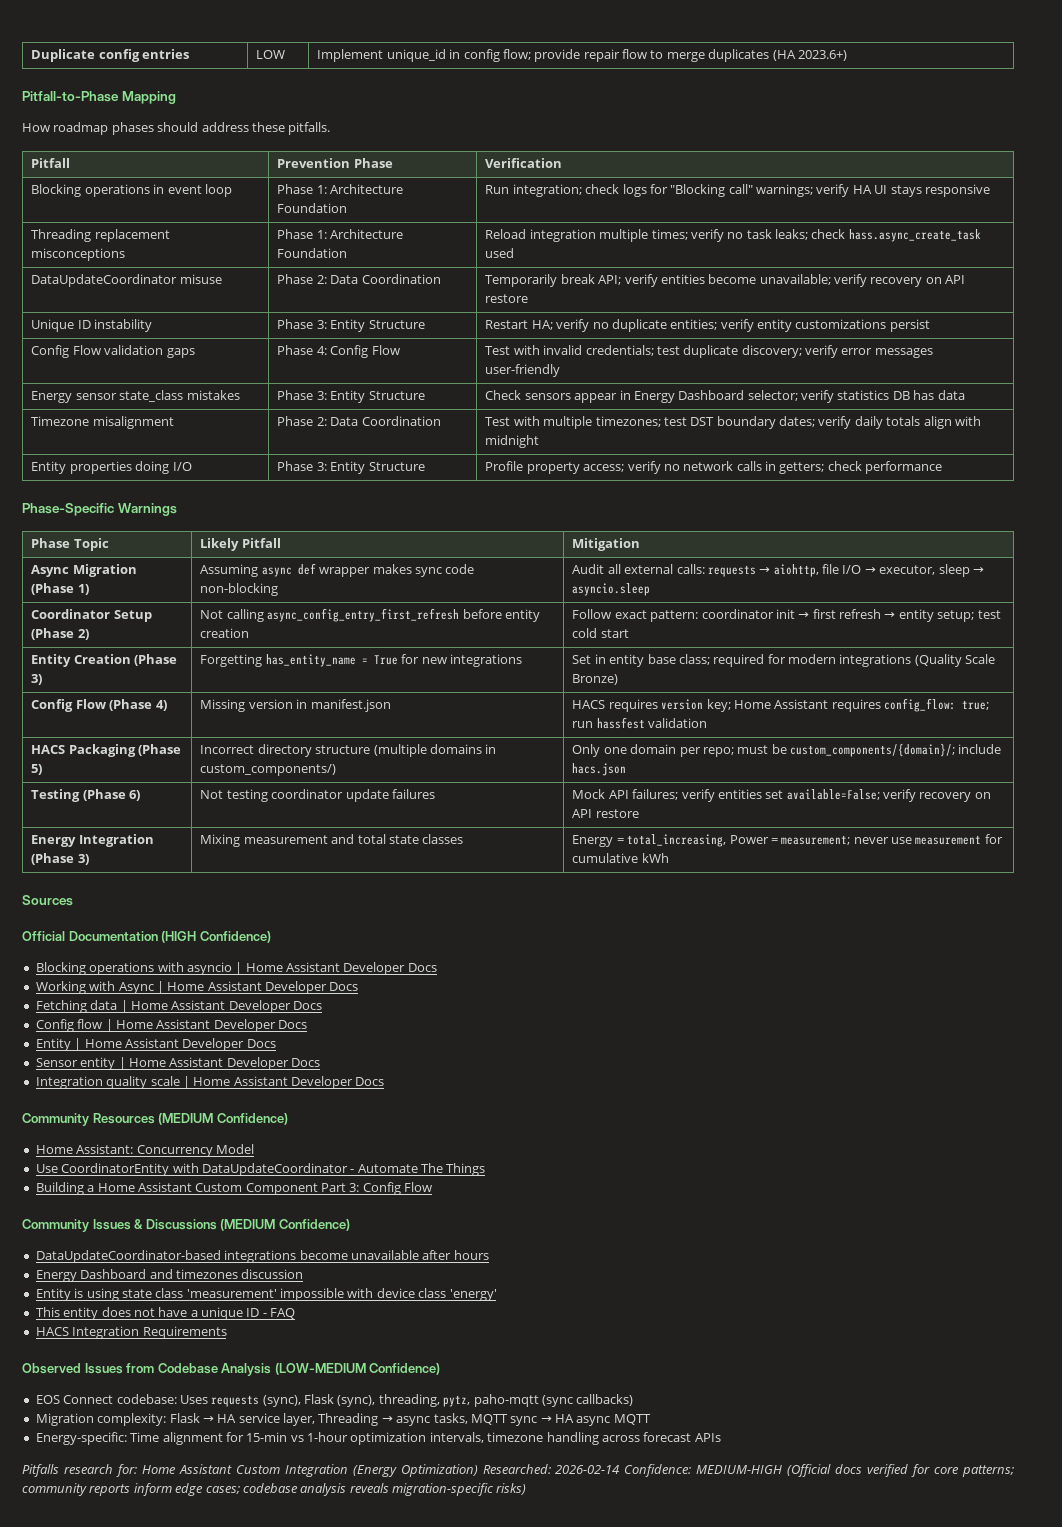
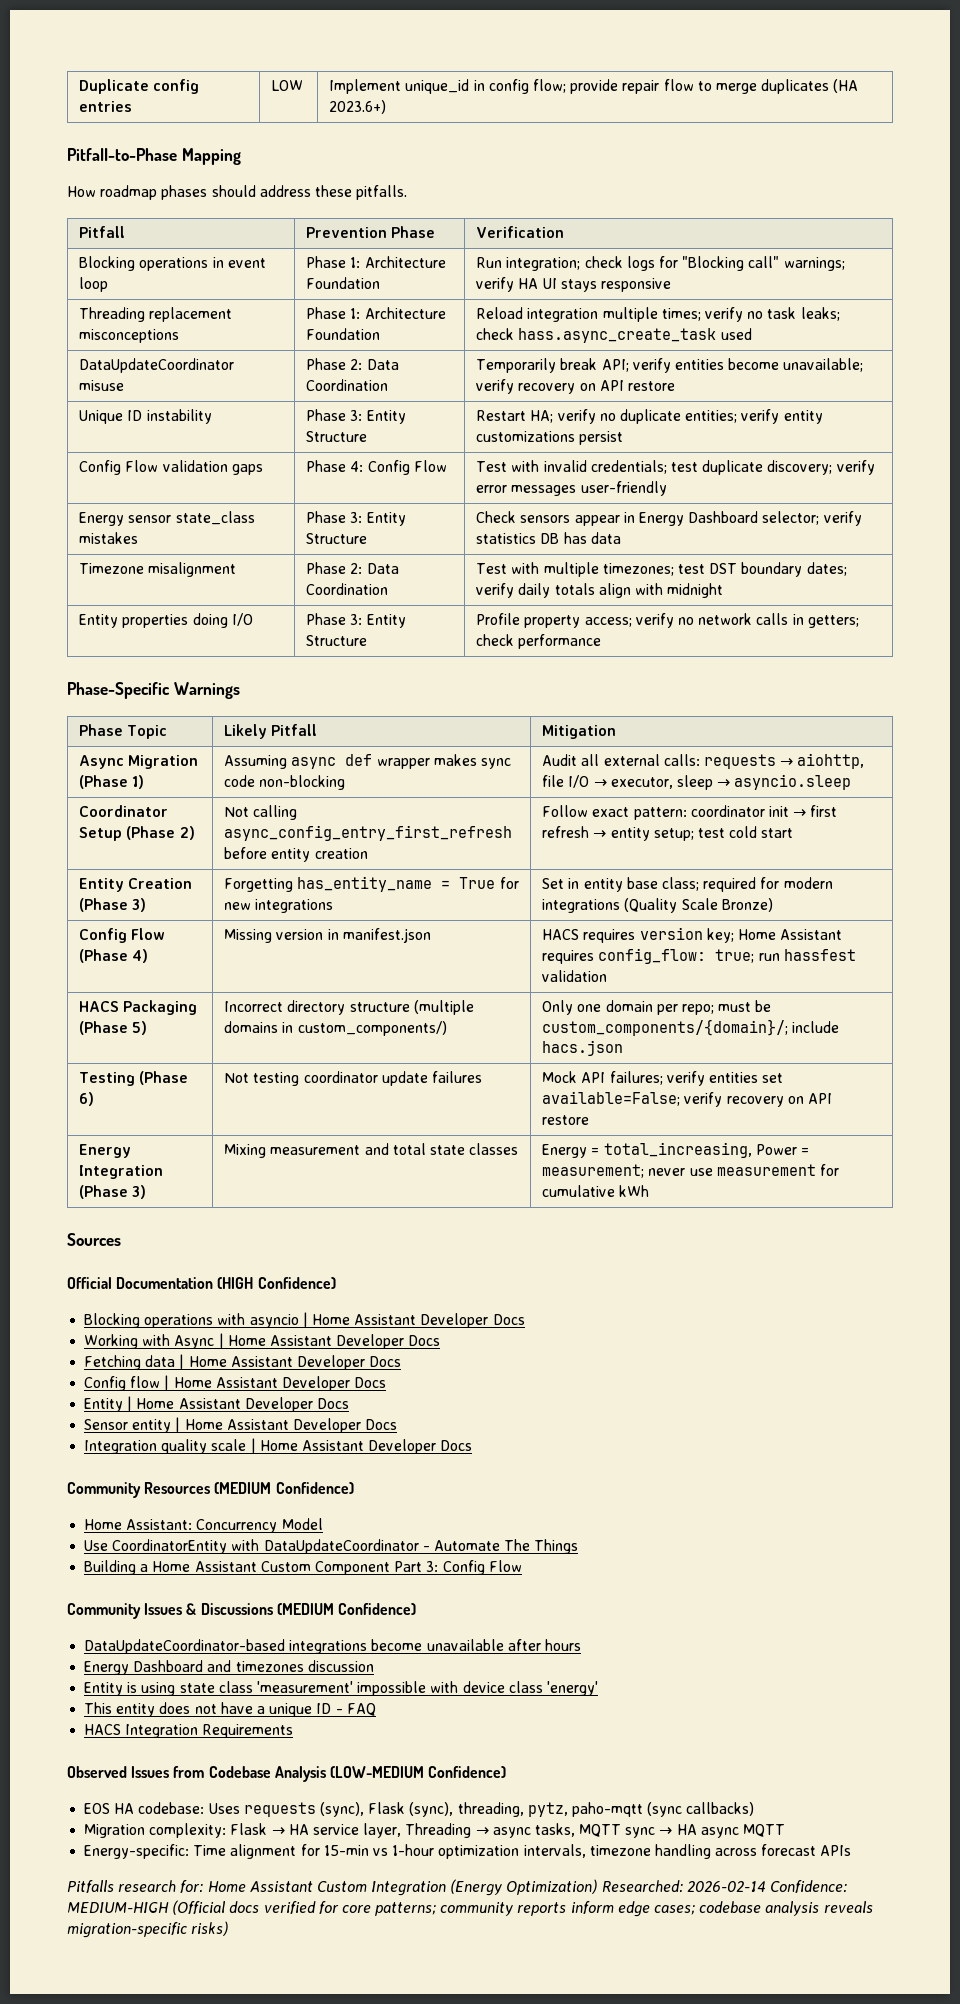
- EOS Connect codebase: Uses requests (sync), Flask (sync), threading, pytz, paho-mqtt (sync callbacks)
+ EOS HA codebase: Uses requests (sync), Flask (sync), threading, pytz, paho-mqtt (sync callbacks)

